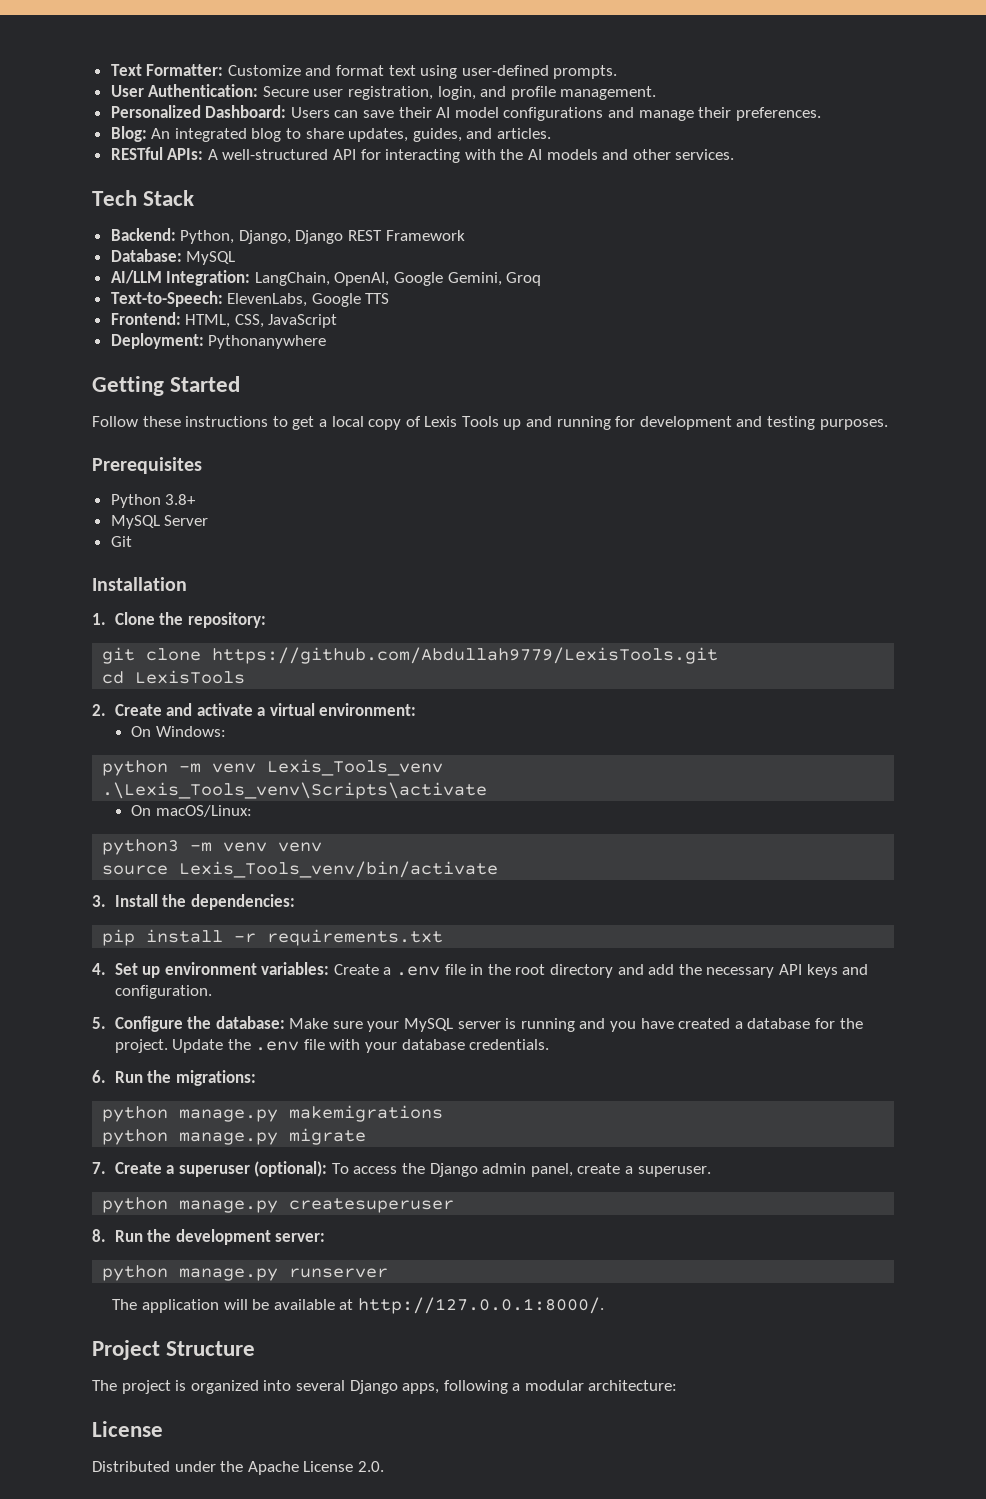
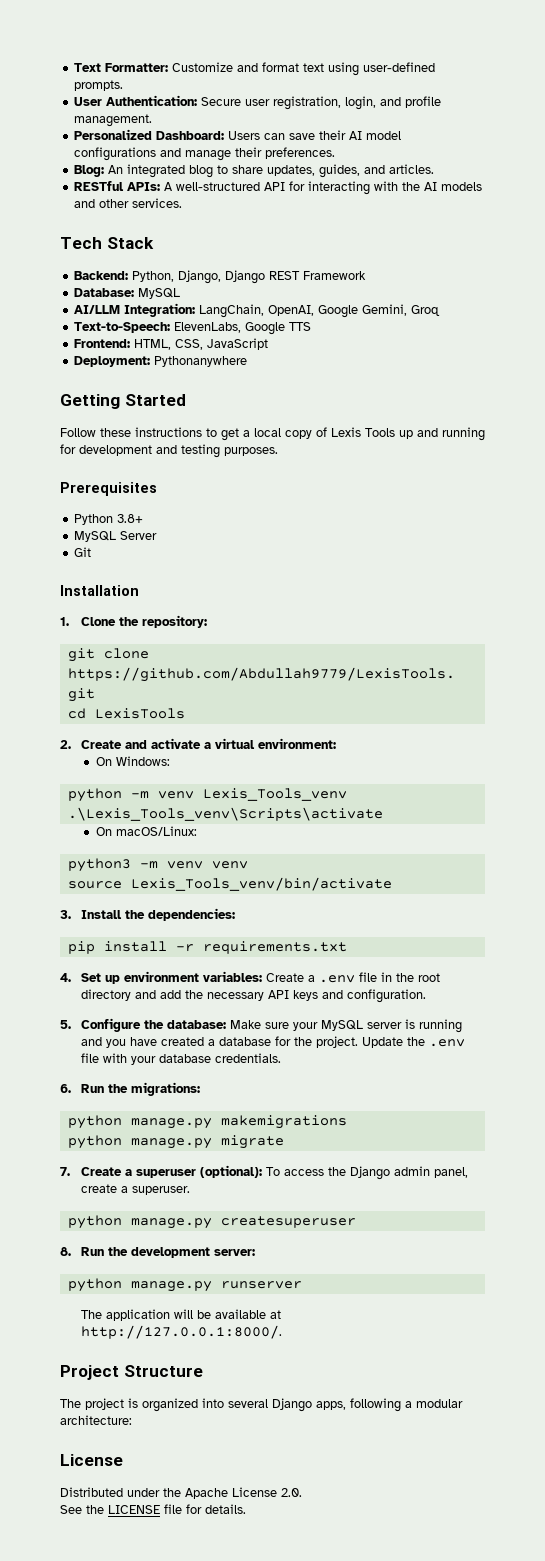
+ See the LICENSE file for details.

